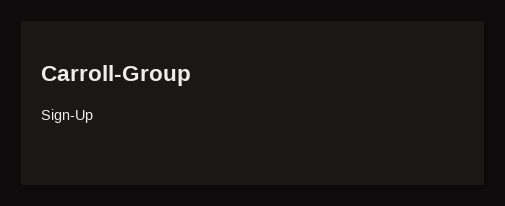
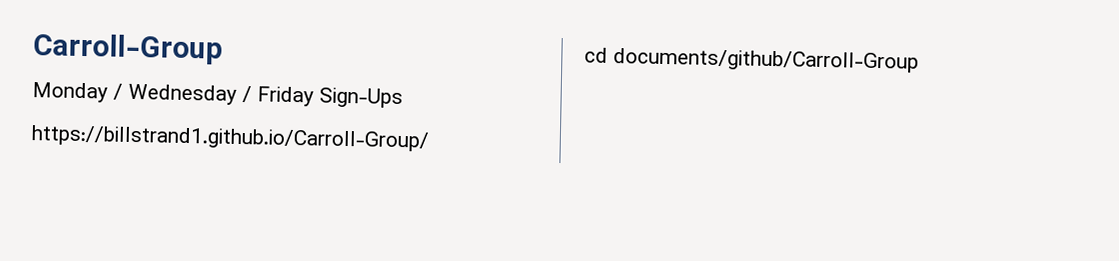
- Sign-Up
+ Monday / Wednesday / Friday Sign-Ups
+ https://billstrand1.github.io/Carroll-Group/
+ cd documents/github/Carroll-Group

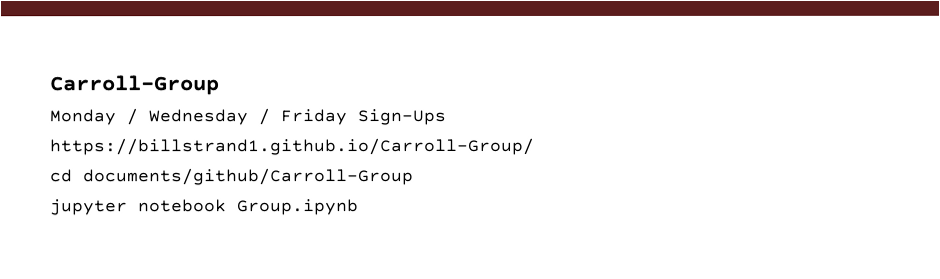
+ jupyter notebook Group.ipynb

